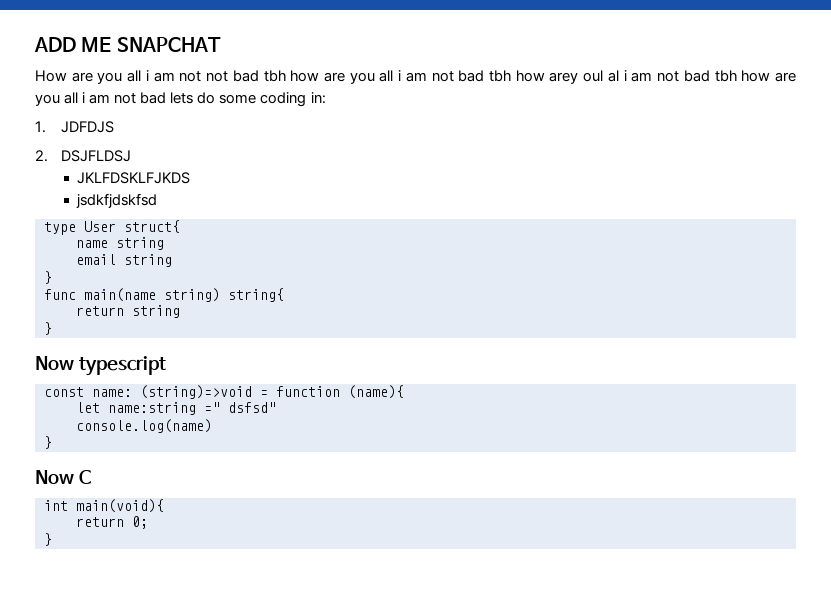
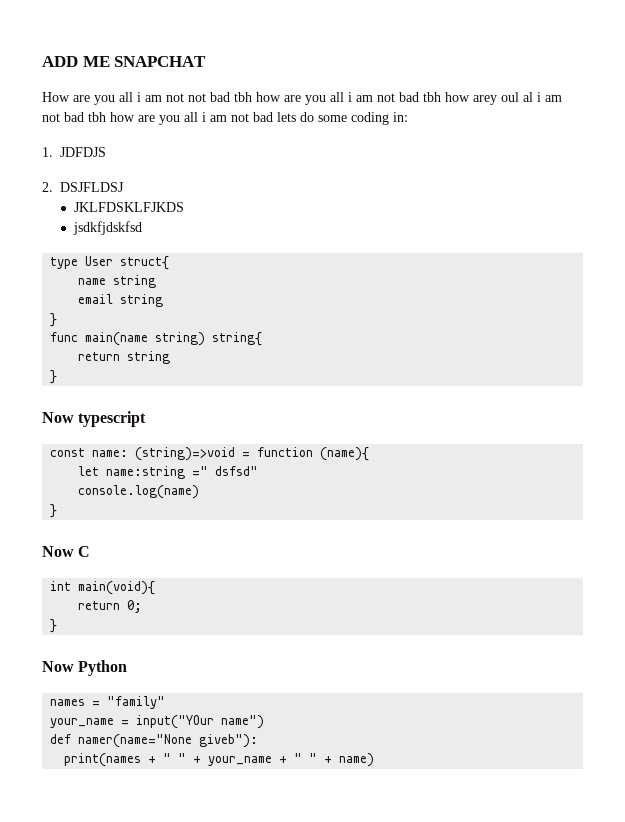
+ Now Python
+ names = "family"
+ your_name = input("YOur name")
+ def namer(name="None giveb"):
+ print(names + " " + your_name + " " + name)

